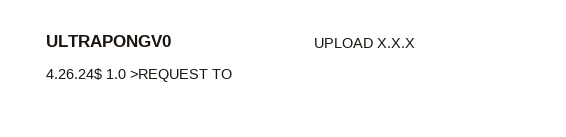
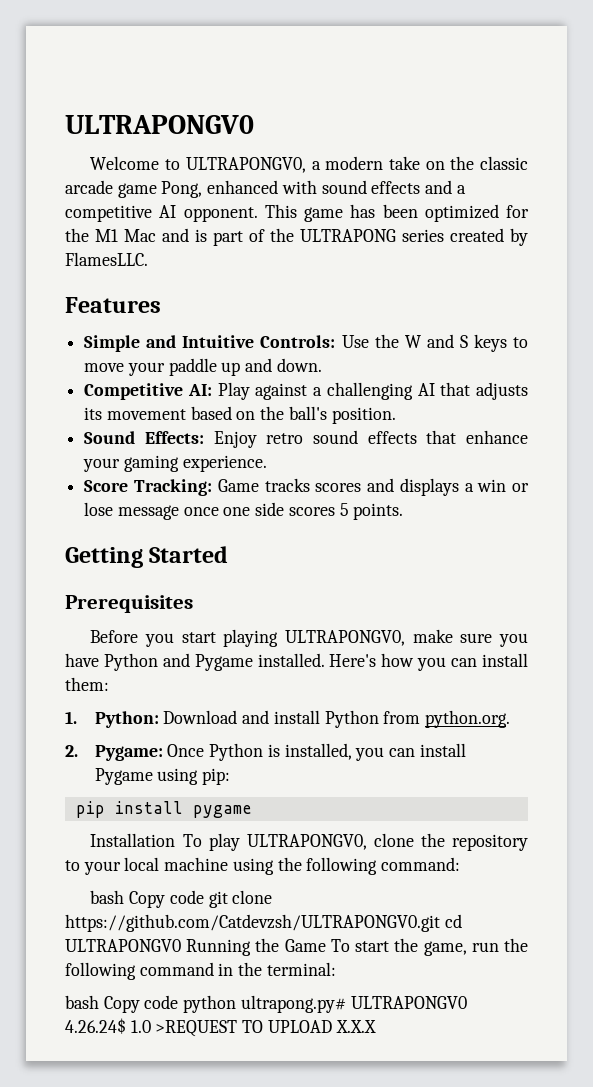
- 4.26.24$ 1.0 >REQUEST TO UPLOAD X.X.X
+ Welcome to ULTRAPONGV0, a modern take on the classic arcade game Pong, enhanced with sound effects and a competitive AI opponent. This game has been optimized for the M1 Mac and is part of the ULTRAPONG series created by FlamesLLC.
+ Features
+ Simple and Intuitive Controls: Use the W and S keys to move your paddle up and down.
+ Competitive AI: Play against a challenging AI that adjusts its movement based on the ball's position.
+ Sound Effects: Enjoy retro sound effects that enhance your gaming experience.
+ Score Tracking: Game tracks scores and displays a win or lose message once one side scores 5 points.
+ Getting Started
+ Prerequisites
+ Before you start playing ULTRAPONGV0, make sure you have Python and Pygame installed. Here's how you can install them:
+ 1. Python: Download and install Python from python.org.
+ 2. Pygame: Once Python is installed, you can install Pygame using pip:
+ pip install pygame
+ Installation To play ULTRAPONGV0, clone the repository to your local machine using the following command:
+ bash Copy code git clone https://github.com/Catdevzsh/ULTRAPONGV0.git cd ULTRAPONGV0 Running the Game To start the game, run the following command in the terminal:
+ bash Copy code python ultrapong.py# ULTRAPONGV0 4.26.24$ 1.0 >REQUEST TO UPLOAD X.X.X

